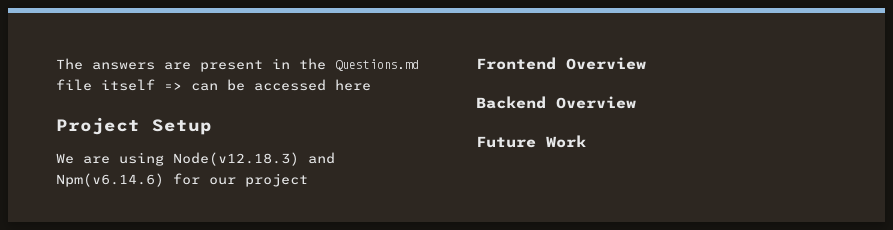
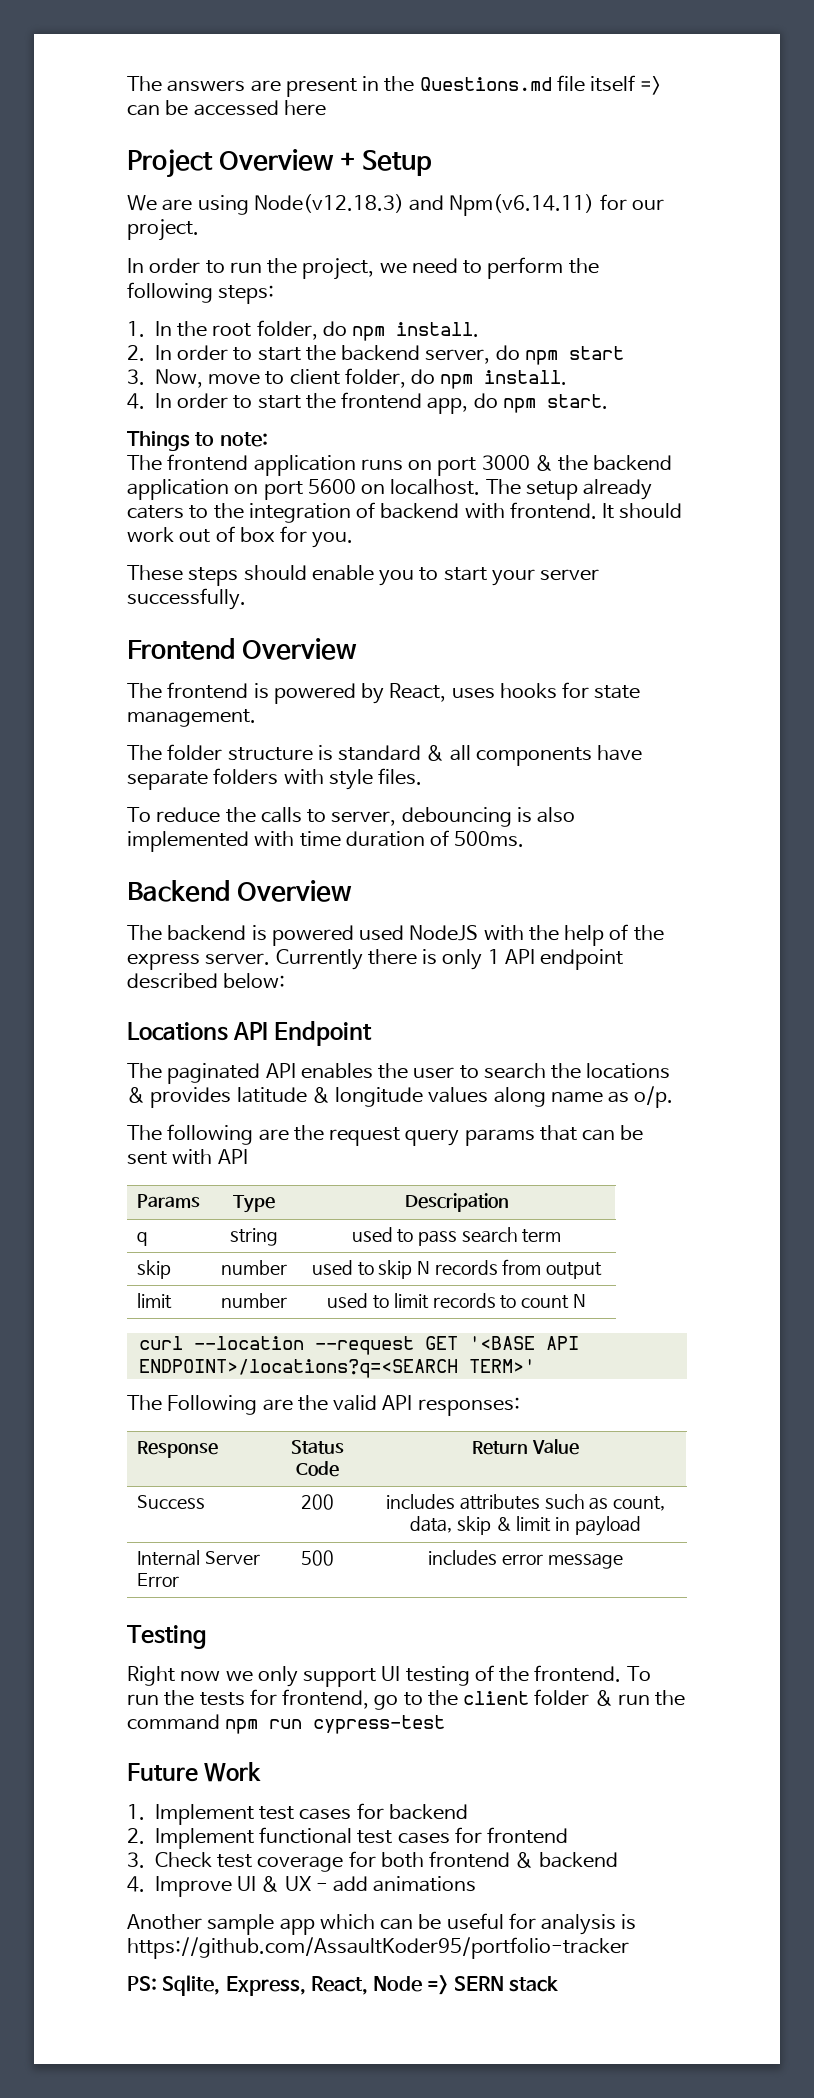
- Project Setup
+ Project Overview + Setup
- We are using Node(v12.18.3) and Npm(v6.14.6) for our project
+ We are using Node(v12.18.3) and Npm(v6.14.11) for our project.
+ In order to run the project, we need to perform the following steps:
+ 1. In the root folder, do npm install.
+ 2. In order to start the backend server, do npm start
+ 3. Now, move to client folder, do npm install.
+ 4. In order to start the frontend app, do npm start.
+ Things to note:
+ The frontend application runs on port 3000 & the backend application on port 5600 on localhost. The setup already caters to the integration of backend with frontend. It should work out of box for you.
+ These steps should enable you to start your server successfully.
  Frontend Overview
+ The frontend is powered by React, uses hooks for state management.
+ The folder structure is standard & all components have separate folders with style files.
+ To reduce the calls to server, debouncing is also implemented with time duration of 500ms.
  Backend Overview
+ The backend is powered used NodeJS with the help of the express server. Currently there is only 1 API endpoint described below:
+ Locations API Endpoint
+ The paginated API enables the user to search the locations & provides latitude & longitude values along name as o/p.
+ The following are the request query params that can be sent with API
+ Params | Type | Descripation
+ q | string | used to pass search term
+ skip | number | used to skip N records from output
+ limit | number | used to limit records to count N
+ curl --location --request GET '<BASE API ENDPOINT>/locations?q=<SEARCH TERM>'
+ The Following are the valid API responses:
+ Response | Status Code | Return Value
+ Success | 200 | includes attributes such as count, data, skip & limit in payload
+ Internal Server Error | 500 | includes error message
+ Testing
+ Right now we only support UI testing of the frontend. To run the tests for frontend, go to the client folder & run the command npm run cypress-test
  Future Work
+ 1. Implement test cases for backend
+ 2. Implement functional test cases for frontend
+ 3. Check test coverage for both frontend & backend
+ 4. Improve UI & UX - add animations
+ Another sample app which can be useful for analysis is https://github.com/AssaultKoder95/portfolio-tracker
+ PS: Sqlite, Express, React, Node => SERN stack

